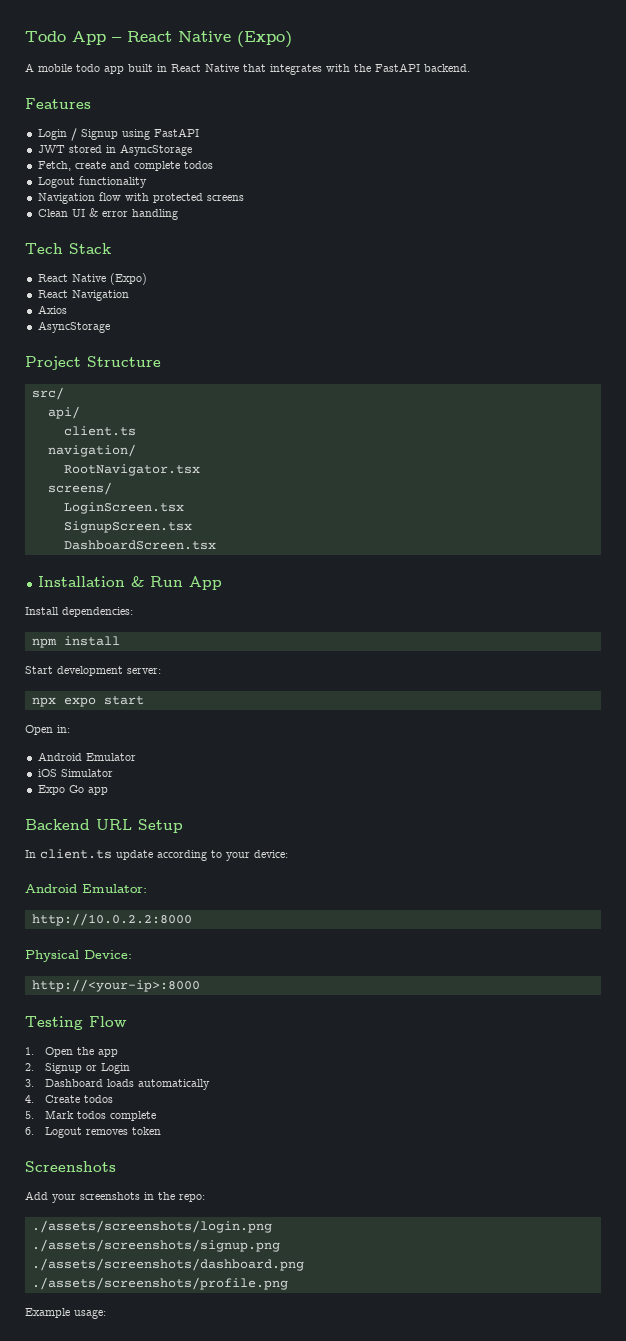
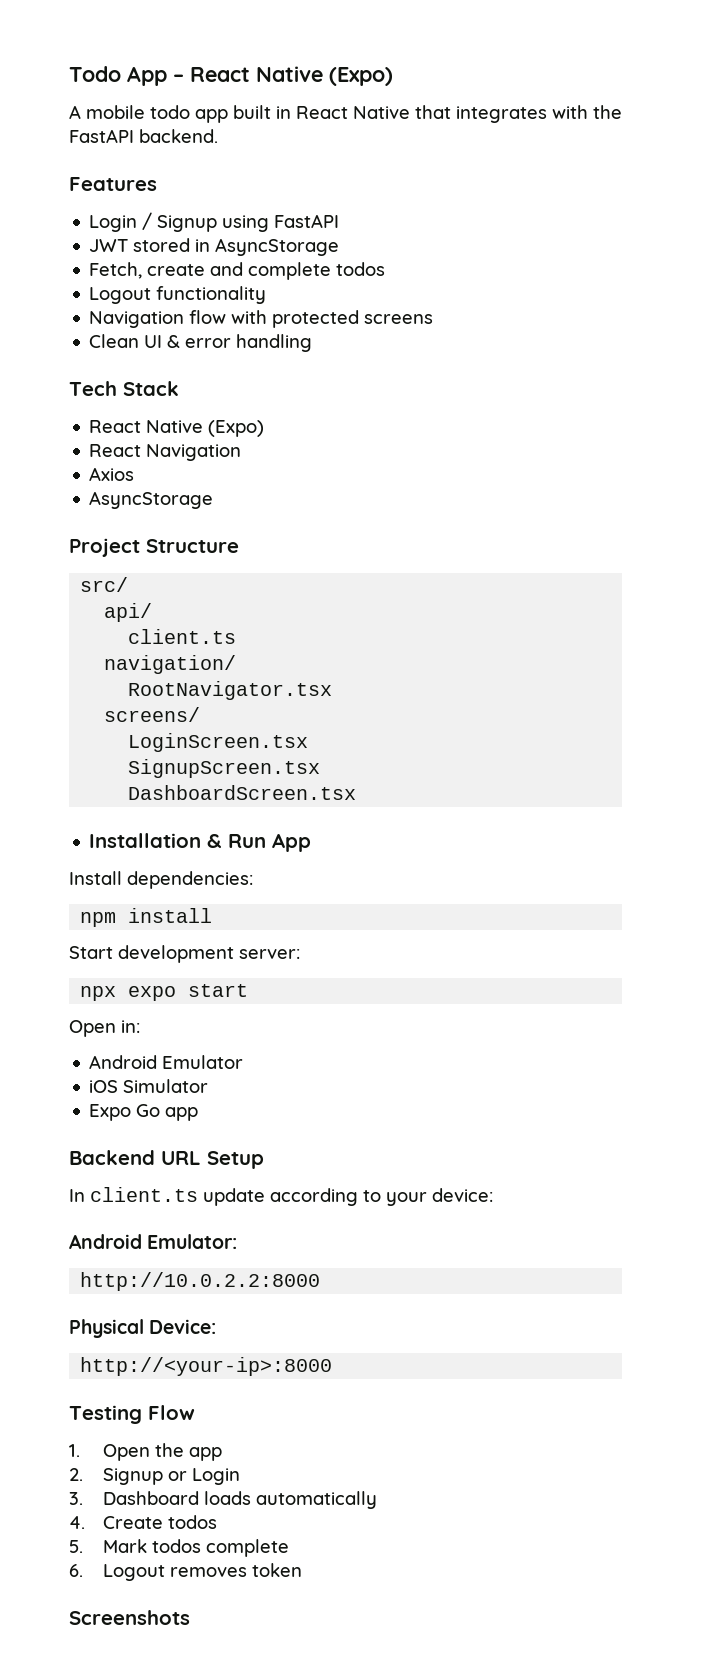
- Add your screenshots in the repo:
- ./assets/screenshots/login.png
- ./assets/screenshots/signup.png
- ./assets/screenshots/dashboard.png
- ./assets/screenshots/profile.png
- Example usage:

